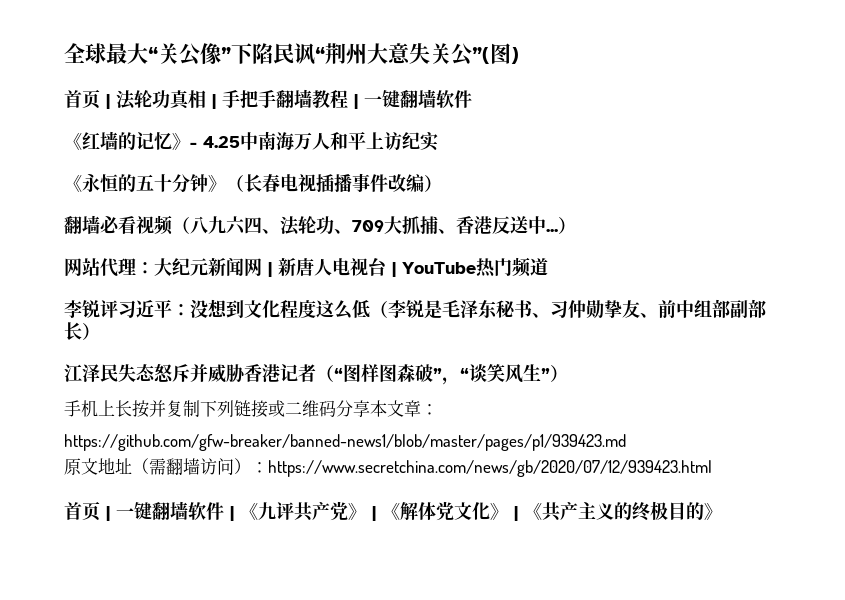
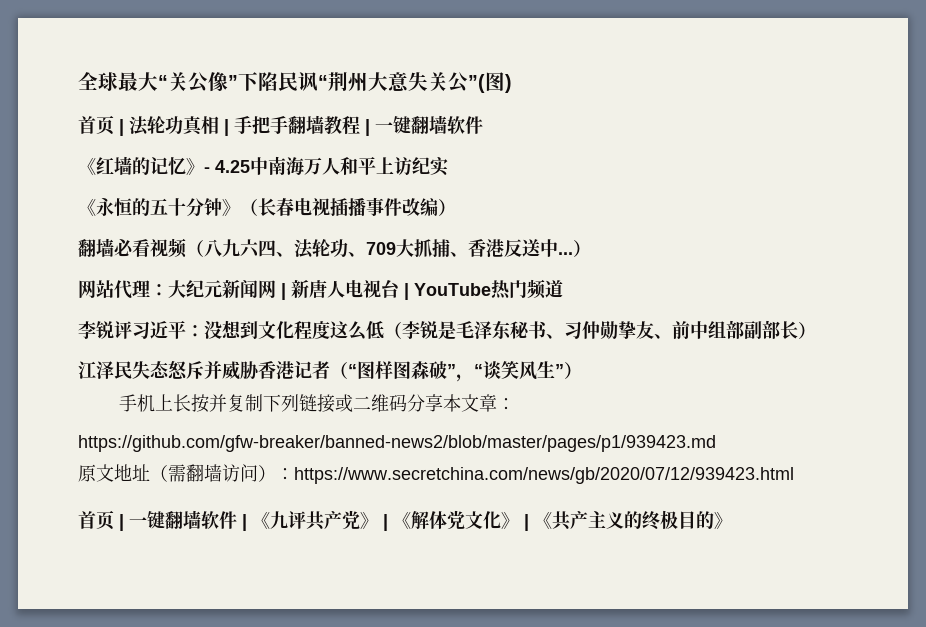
- https://github.com/gfw-breaker/banned-news1/blob/master/pages/p1/939423.md
+ https://github.com/gfw-breaker/banned-news2/blob/master/pages/p1/939423.md

